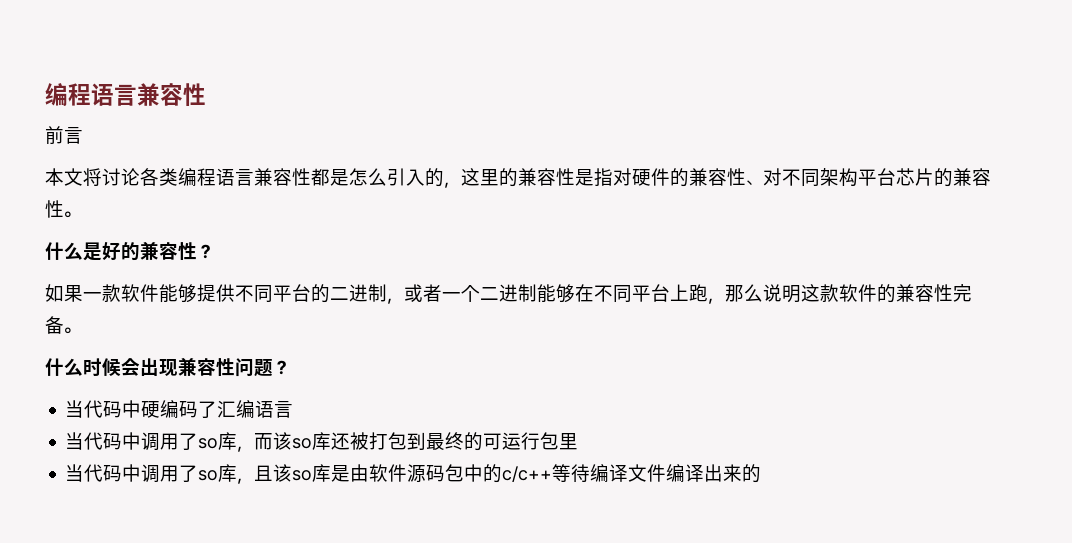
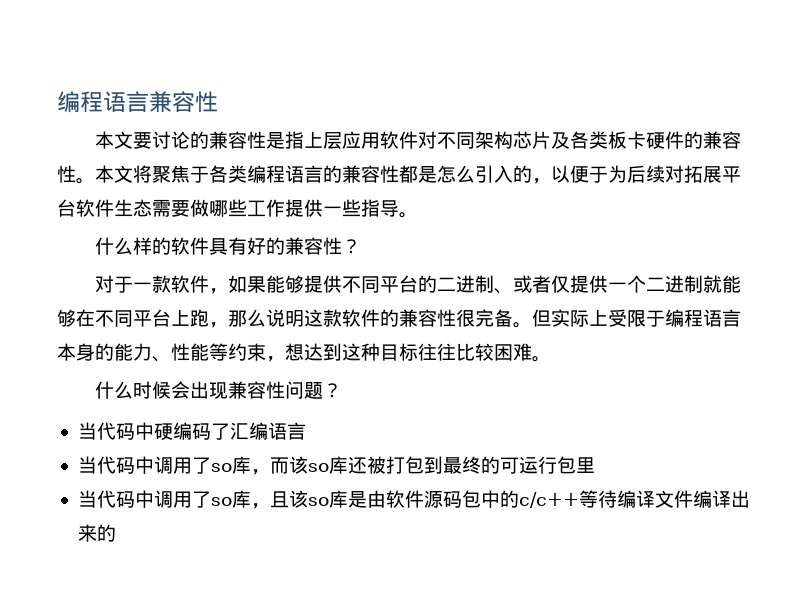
- 前言
- 本文将讨论各类编程语言兼容性都是怎么引入的，这里的兼容性是指对硬件的兼容性、对不同架构平台芯片的兼容性。
- 什么是好的兼容性？
+ 本文要讨论的兼容性是指上层应用软件对不同架构芯片及各类板卡硬件的兼容性。本文将聚焦于各类编程语言的兼容性都是怎么引入的，以便于为后续对拓展平台软件生态需要做哪些工作提供一些指导。
+ 什么样的软件具有好的兼容性？
- 如果一款软件能够提供不同平台的二进制，或者一个二进制能够在不同平台上跑，那么说明这款软件的兼容性完备。
+ 对于一款软件，如果能够提供不同平台的二进制、或者仅提供一个二进制就能够在不同平台上跑，那么说明这款软件的兼容性很完备。但实际上受限于编程语言本身的能力、性能等约束，想达到这种目标往往比较困难。

